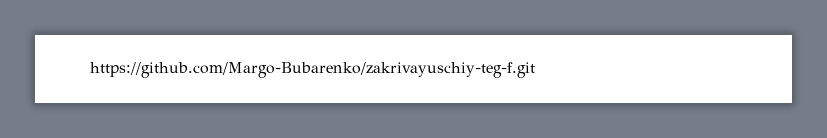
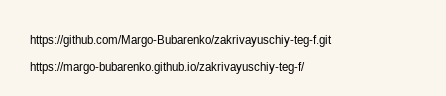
+ https://margo-bubarenko.github.io/zakrivayuschiy-teg-f/

